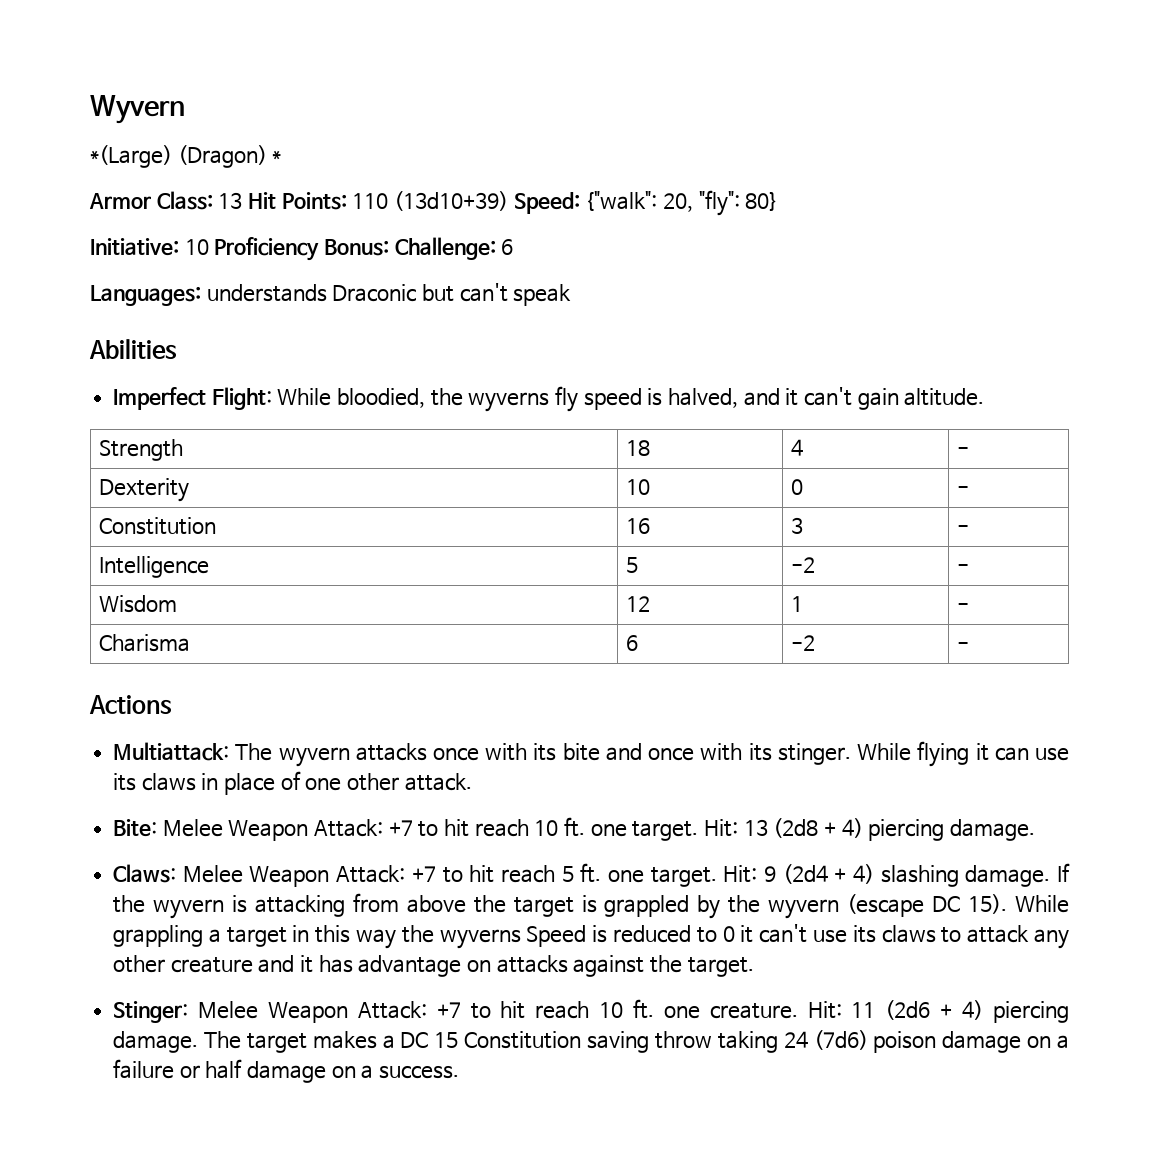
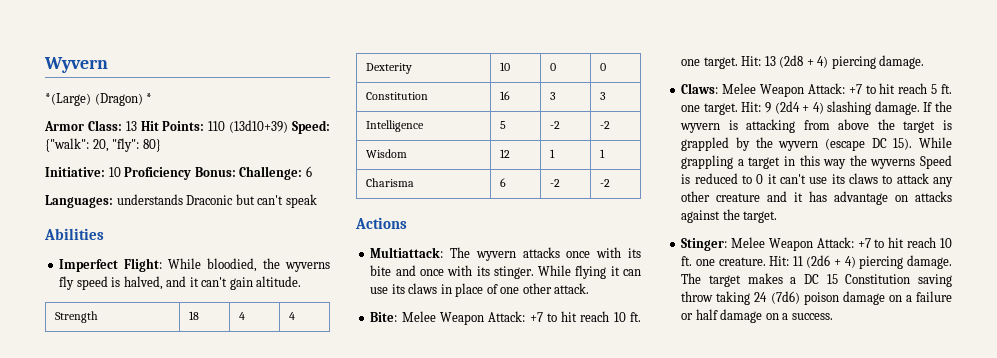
- Strength | 18 | 4 | -
+ Strength | 18 | 4 | 4
- Dexterity | 10 | 0 | -
+ Dexterity | 10 | 0 | 0
- Constitution | 16 | 3 | -
+ Constitution | 16 | 3 | 3
- Intelligence | 5 | -2 | -
+ Intelligence | 5 | -2 | -2
- Wisdom | 12 | 1 | -
+ Wisdom | 12 | 1 | 1
- Charisma | 6 | -2 | -
+ Charisma | 6 | -2 | -2

